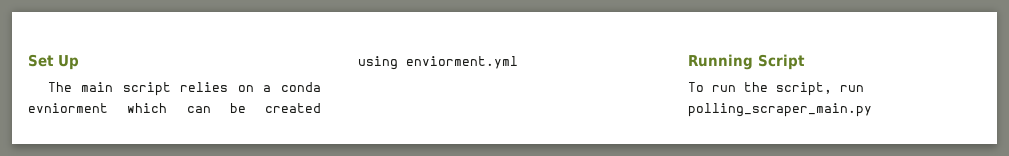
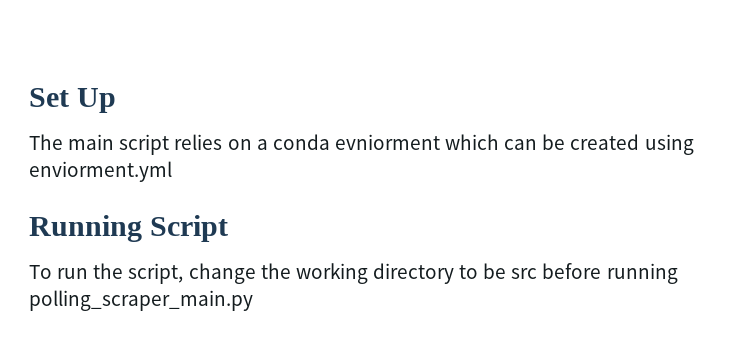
- To run the script, run polling_scraper_main.py
+ To run the script, change the working directory to be src before running polling_scraper_main.py

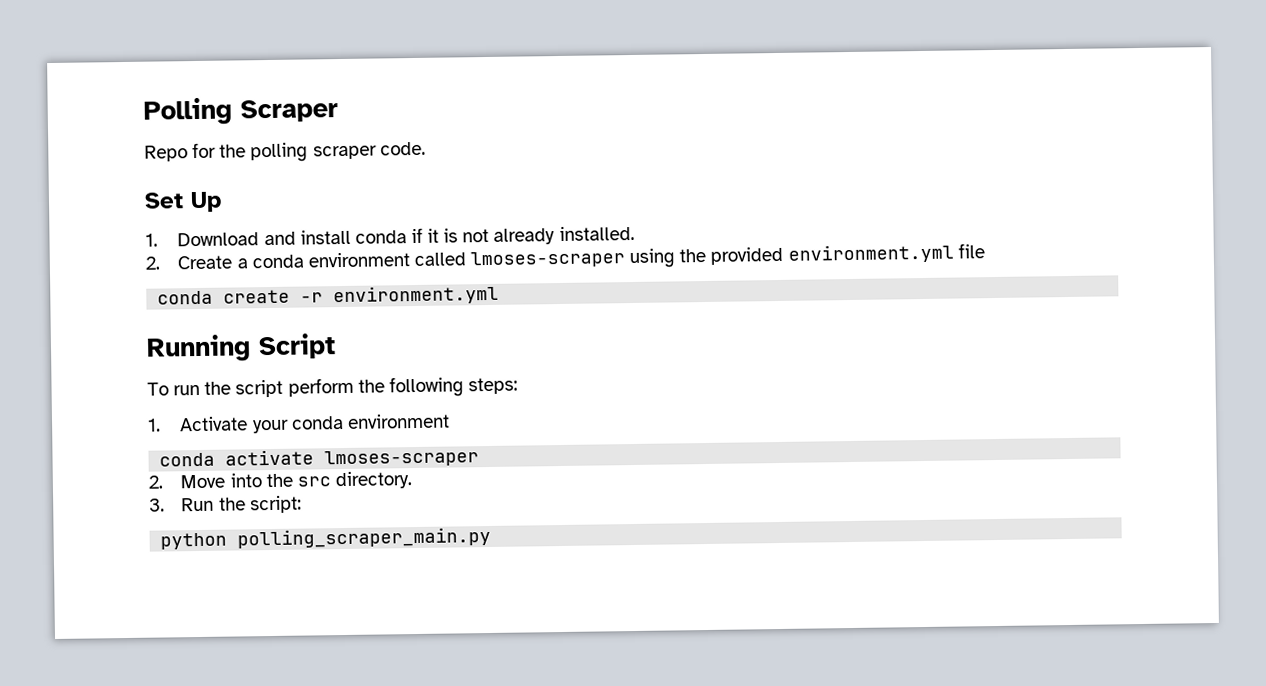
+ Polling Scraper
+ Repo for the polling scraper code.
  Set Up
- The main script relies on a conda evniorment which can be created using enviorment.yml
+ 1. Download and install conda if it is not already installed.
+ 2. Create a conda environment called lmoses-scraper using the provided environment.yml file
+ conda create -r environment.yml
- To run the script, change the working directory to be src before running polling_scraper_main.py
+ To run the script perform the following steps:
+ 1. Activate your conda environment
+ conda activate lmoses-scraper
+ 2. Move into the src directory.
+ 3. Run the script:
+ python polling_scraper_main.py

